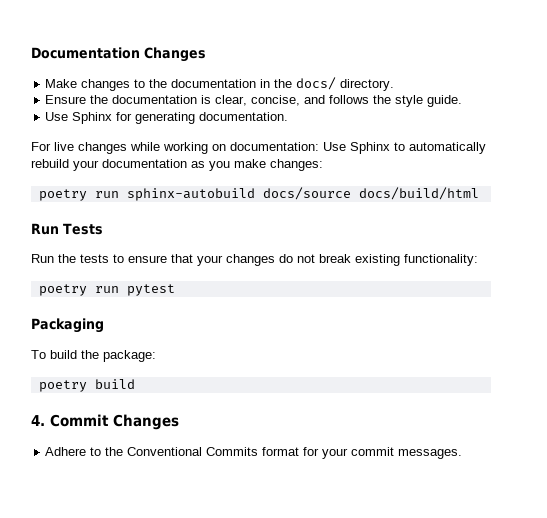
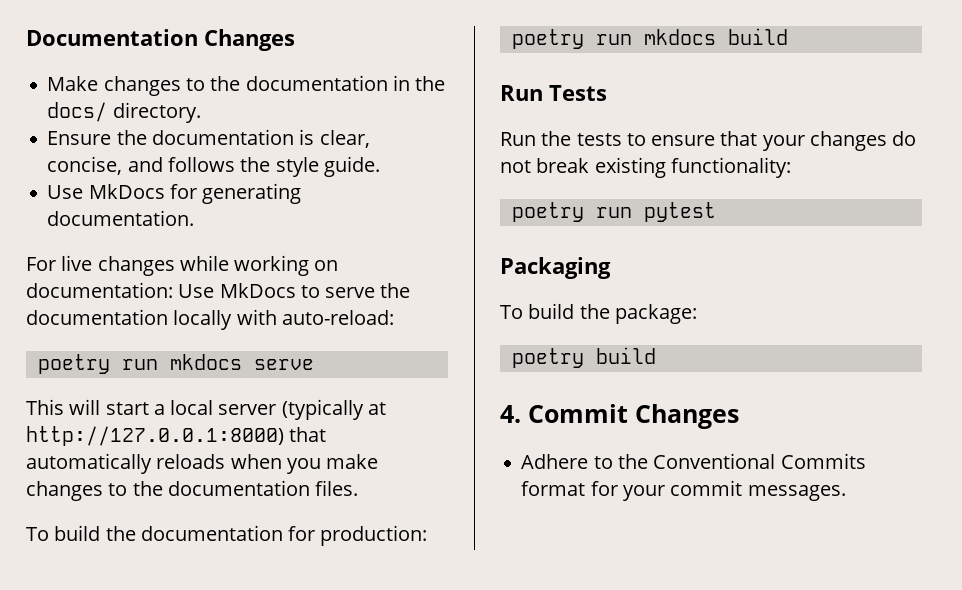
- Use Sphinx for generating documentation.
+ Use MkDocs for generating documentation.
- For live changes while working on documentation: Use Sphinx to automatically rebuild your documentation as you make changes:
- poetry run sphinx-autobuild docs/source docs/build/html
+ For live changes while working on documentation: Use MkDocs to serve the documentation locally with auto-reload:
+ poetry run mkdocs serve
+ This will start a local server (typically at http://127.0.0.1:8000) that automatically reloads when you make changes to the documentation files.
+ To build the documentation for production:
+ poetry run mkdocs build

